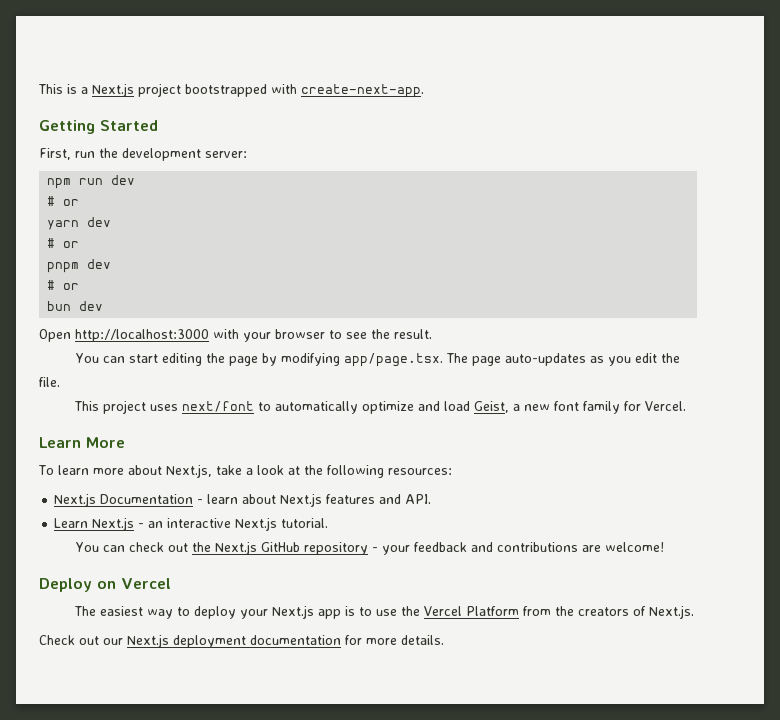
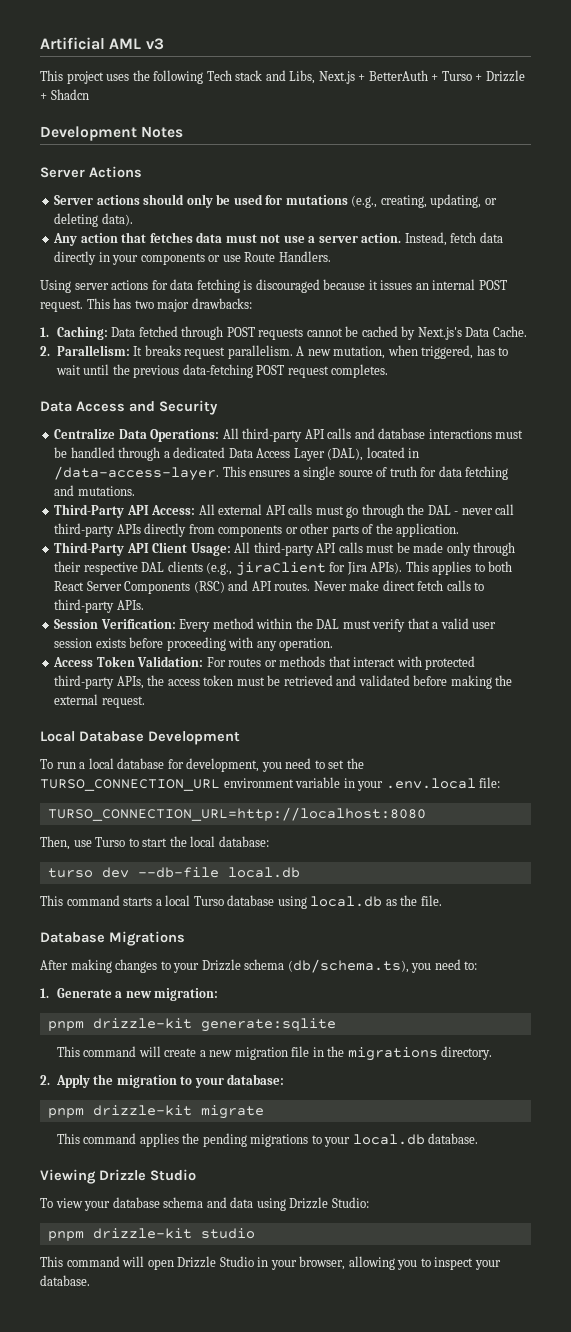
- This is a Next.js project bootstrapped with create-next-app.
- Getting Started
- First, run the development server:
- npm run dev
- # or
- yarn dev
- # or
- pnpm dev
- # or
- bun dev
- Open http://localhost:3000 with your browser to see the result.
- You can start editing the page by modifying app/page.tsx. The page auto-updates as you edit the file.
- This project uses next/font to automatically optimize and load Geist, a new font family for Vercel.
- Learn More
- To learn more about Next.js, take a look at the following resources:
- Next.js Documentation - learn about Next.js features and API.
- Learn Next.js - an interactive Next.js tutorial.
- You can check out the Next.js GitHub repository - your feedback and contributions are welcome!
- Deploy on Vercel
- The easiest way to deploy your Next.js app is to use the Vercel Platform from the creators of Next.js.
- Check out our Next.js deployment documentation for more details.
+ Artificial AML v3
+ This project uses the following Tech stack and Libs, Next.js + BetterAuth + Turso + Drizzle + Shadcn
+ Development Notes
+ Server Actions
+ Server actions should only be used for mutations (e.g., creating, updating, or deleting data).
+ Any action that fetches data must not use a server action. Instead, fetch data directly in your components or use Route Handlers.
+ Using server actions for data fetching is discouraged because it issues an internal POST request. This has two major drawbacks:
+ 1. Caching: Data fetched through POST requests cannot be cached by Next.js's Data Cache.
+ 2. Parallelism: It breaks request parallelism. A new mutation, when triggered, has to wait until the previous data-fetching POST request completes.
+ Data Access and Security
+ Centralize Data Operations: All third-party API calls and database interactions must be handled through a dedicated Data Access Layer (DAL), located in /data-access-layer. This ensures a single source of truth for data fetching and mutations.
+ Third-Party API Access: All external API calls must go through the DAL - never call third-party APIs directly from components or other parts of the application.
+ Third-Party API Client Usage: All third-party API calls must be made only through their respective DAL clients (e.g., jiraClient for Jira APIs). This applies to both React Server Components (RSC) and API routes. Never make direct fetch calls to third-party APIs.
+ Session Verification: Every method within the DAL must verify that a valid user session exists before proceeding with any operation.
+ Access Token Validation: For routes or methods that interact with protected third-party APIs, the access token must be retrieved and validated before making the external request.
+ Local Database Development
+ To run a local database for development, you need to set the TURSO_CONNECTION_URL environment variable in your .env.local file:
+ TURSO_CONNECTION_URL=http://localhost:8080
+ Then, use Turso to start the local database:
+ turso dev --db-file local.db
+ This command starts a local Turso database using local.db as the file.
+ Database Migrations
+ After making changes to your Drizzle schema (db/schema.ts), you need to:
+ 1. Generate a new migration:
+ pnpm drizzle-kit generate:sqlite
+ This command will create a new migration file in the migrations directory.
+ 2. Apply the migration to your database:
+ pnpm drizzle-kit migrate
+ This command applies the pending migrations to your local.db database.
+ Viewing Drizzle Studio
+ To view your database schema and data using Drizzle Studio:
+ pnpm drizzle-kit studio
+ This command will open Drizzle Studio in your browser, allowing you to inspect your database.

